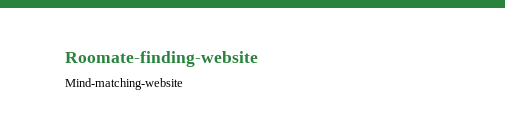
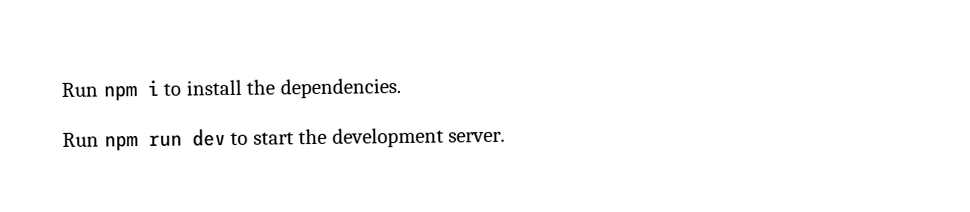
- Roomate-finding-website
- Mind-matching-website
+ Run npm i to install the dependencies.
+ Run npm run dev to start the development server.

